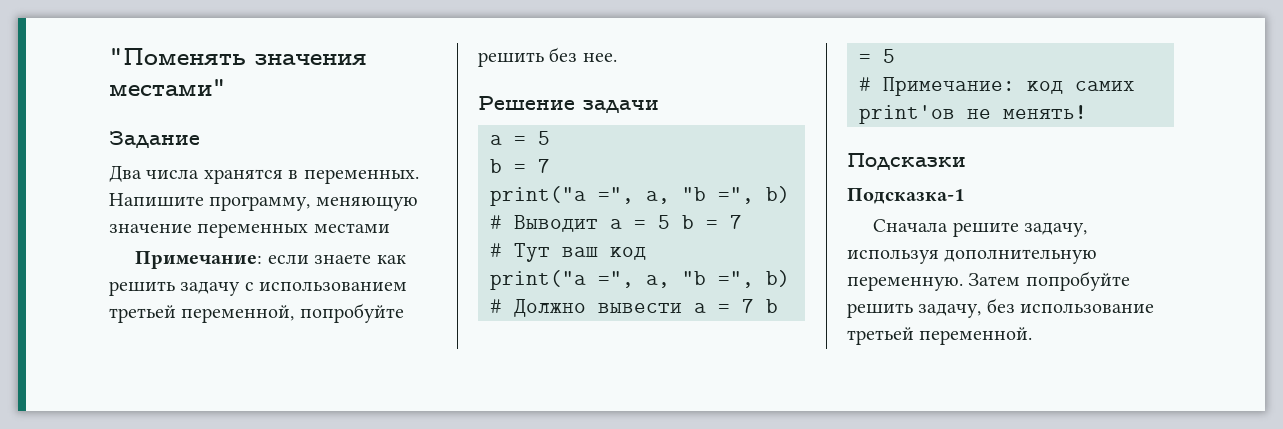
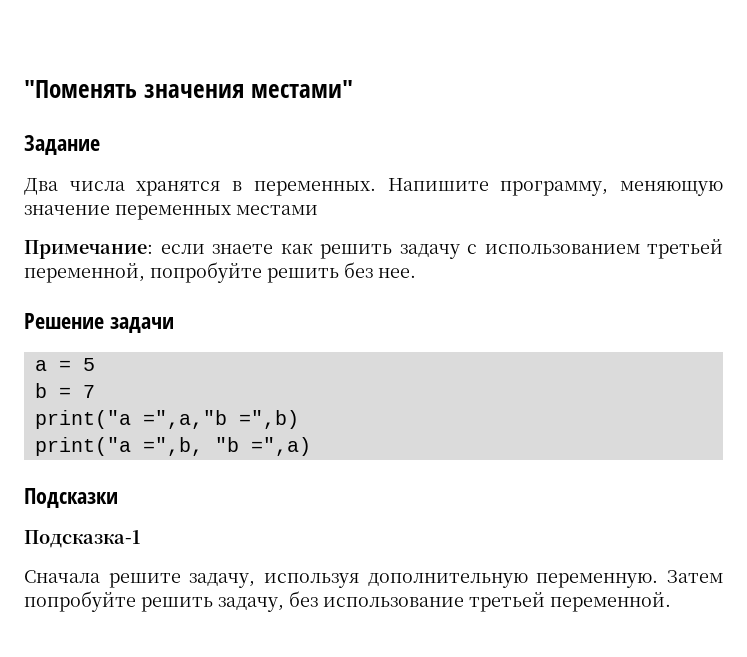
- print("a =", a, "b =", b) # Выводит a = 5 b = 7
- # Тут ваш код
- print("a =", a, "b =", b) # Должно вывести a = 7 b = 5
- # Примечание: код самих print'ов не менять!
+ print("a =",a,"b =",b)
+ print("a =",b, "b =",a)

